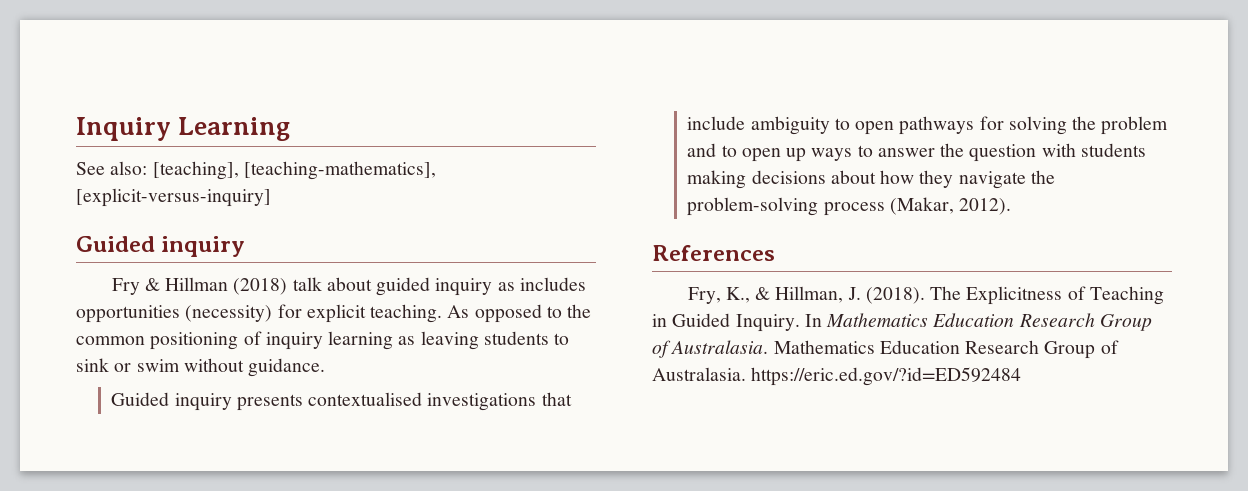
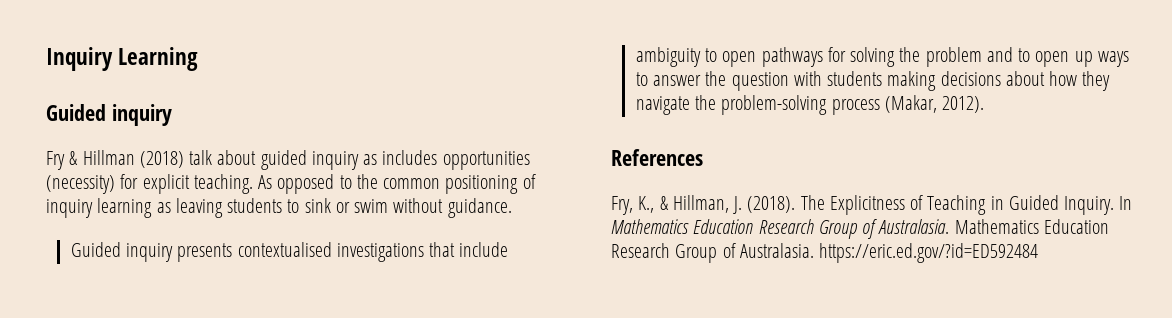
- See also: [teaching], [teaching-mathematics], [explicit-versus-inquiry]

